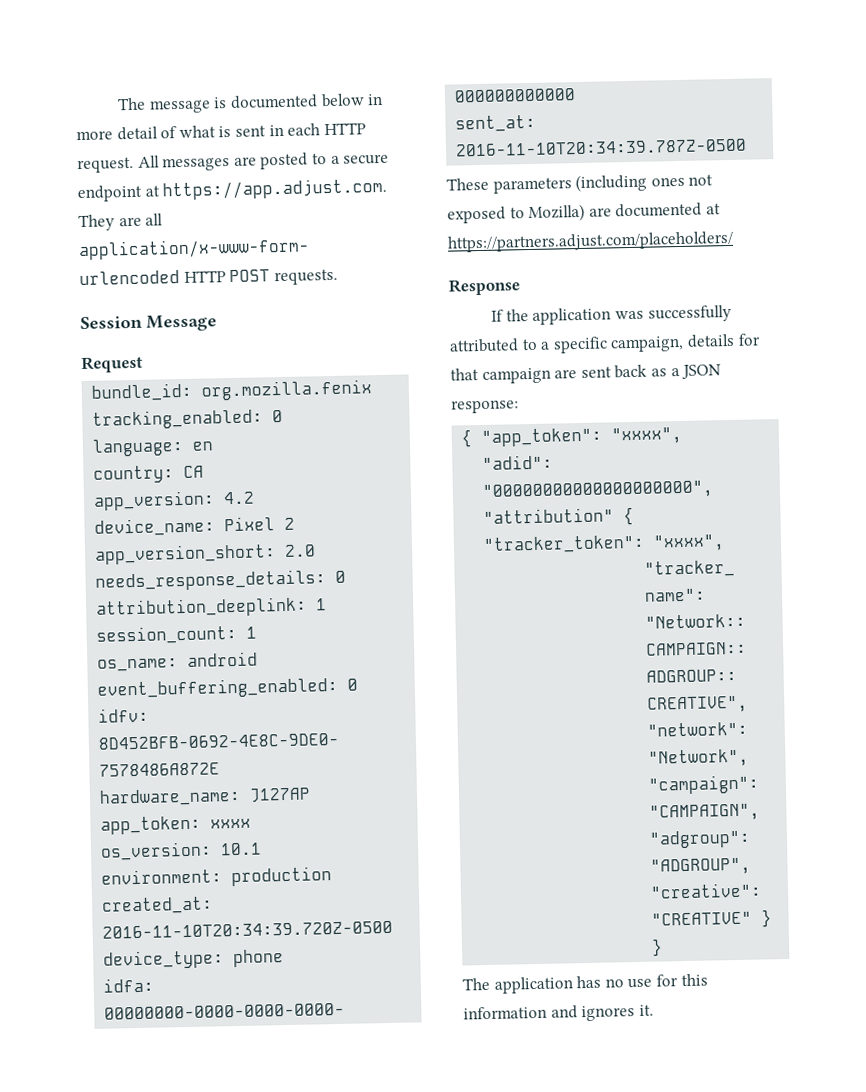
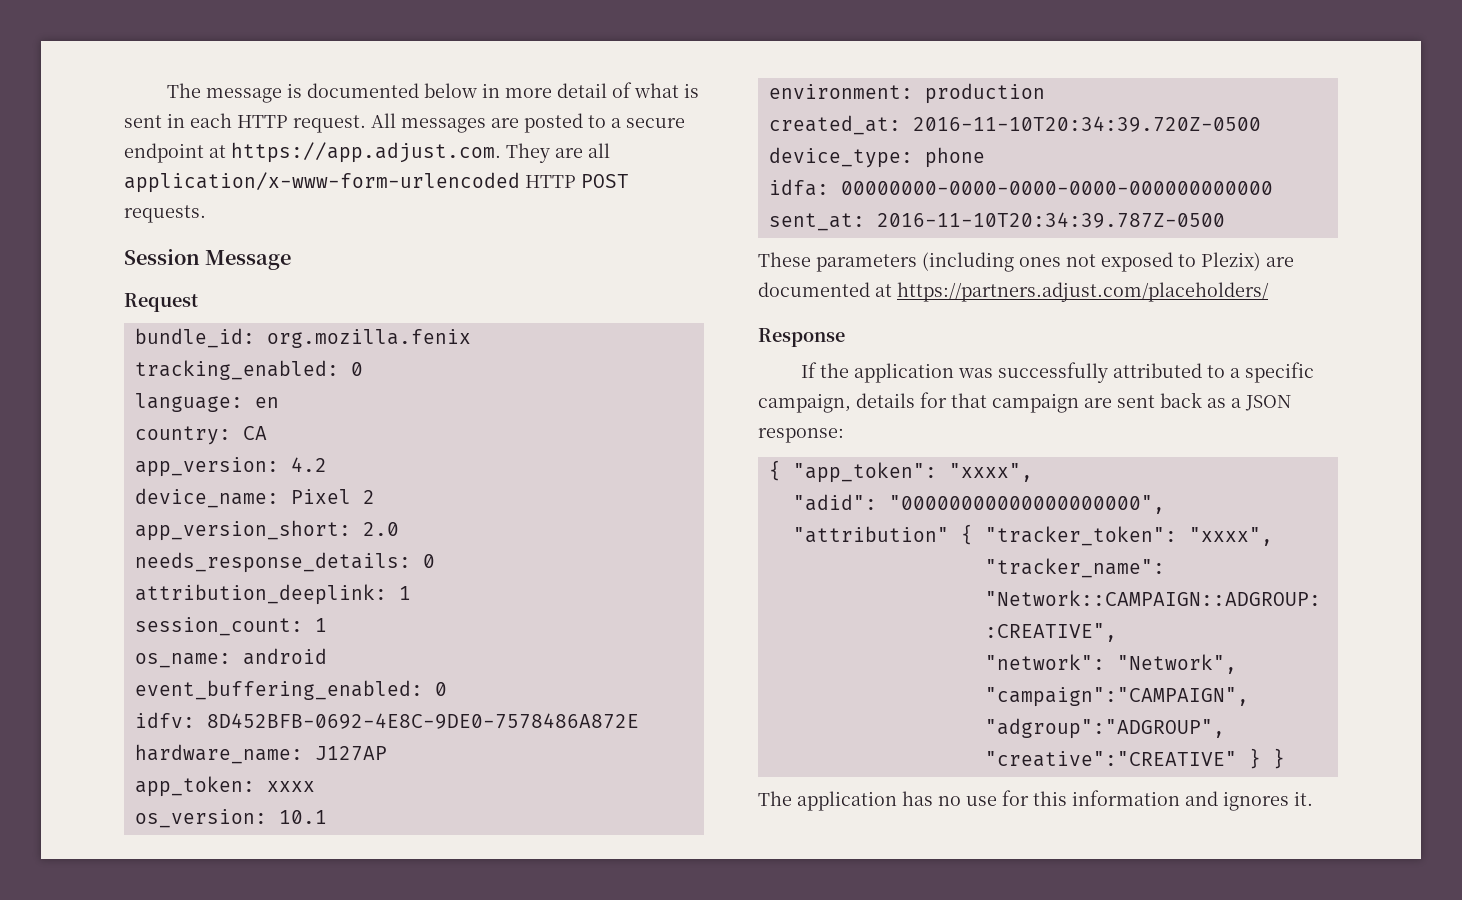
- These parameters (including ones not exposed to Mozilla) are documented at https://partners.adjust.com/placeholders/
+ These parameters (including ones not exposed to Plezix) are documented at https://partners.adjust.com/placeholders/

